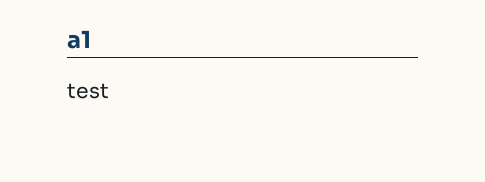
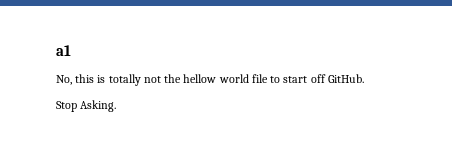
- test
+ No, this is totally not the hellow world file to start off GitHub.
+ Stop Asking.

